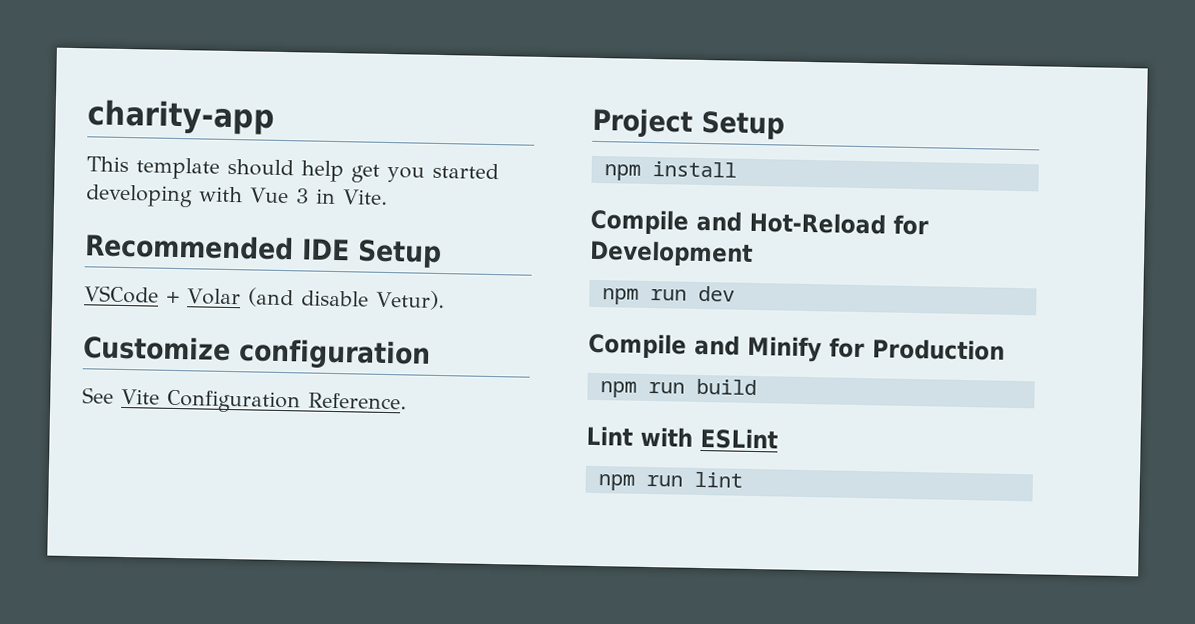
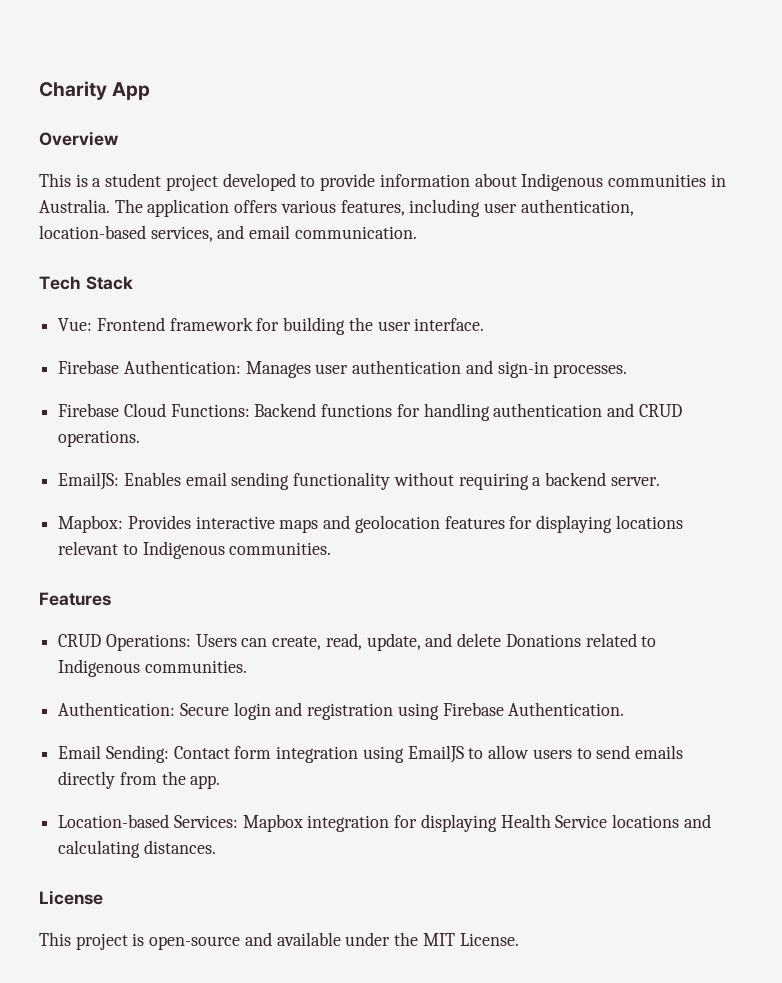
- charity-app
- This template should help get you started developing with Vue 3 in Vite.
- Recommended IDE Setup
- VSCode + Volar (and disable Vetur).
- Customize configuration
- See Vite Configuration Reference.
- Project Setup
- npm install
- Compile and Hot-Reload for Development
- npm run dev
- Compile and Minify for Production
- npm run build
- Lint with ESLint
- npm run lint
+ Charity App
+ Overview
+ This is a student project developed to provide information about Indigenous communities in Australia. The application offers various features, including user authentication, location-based services, and email communication.
+ Tech Stack
+ Vue: Frontend framework for building the user interface.
+ Firebase Authentication: Manages user authentication and sign-in processes.
+ Firebase Cloud Functions: Backend functions for handling authentication and CRUD operations.
+ EmailJS: Enables email sending functionality without requiring a backend server.
+ Mapbox: Provides interactive maps and geolocation features for displaying locations relevant to Indigenous communities.
+ Features
+ CRUD Operations: Users can create, read, update, and delete Donations related to Indigenous communities.
+ Authentication: Secure login and registration using Firebase Authentication.
+ Email Sending: Contact form integration using EmailJS to allow users to send emails directly from the app.
+ Location-based Services: Mapbox integration for displaying Health Service locations and calculating distances.
+ License
+ This project is open-source and available under the MIT License.

